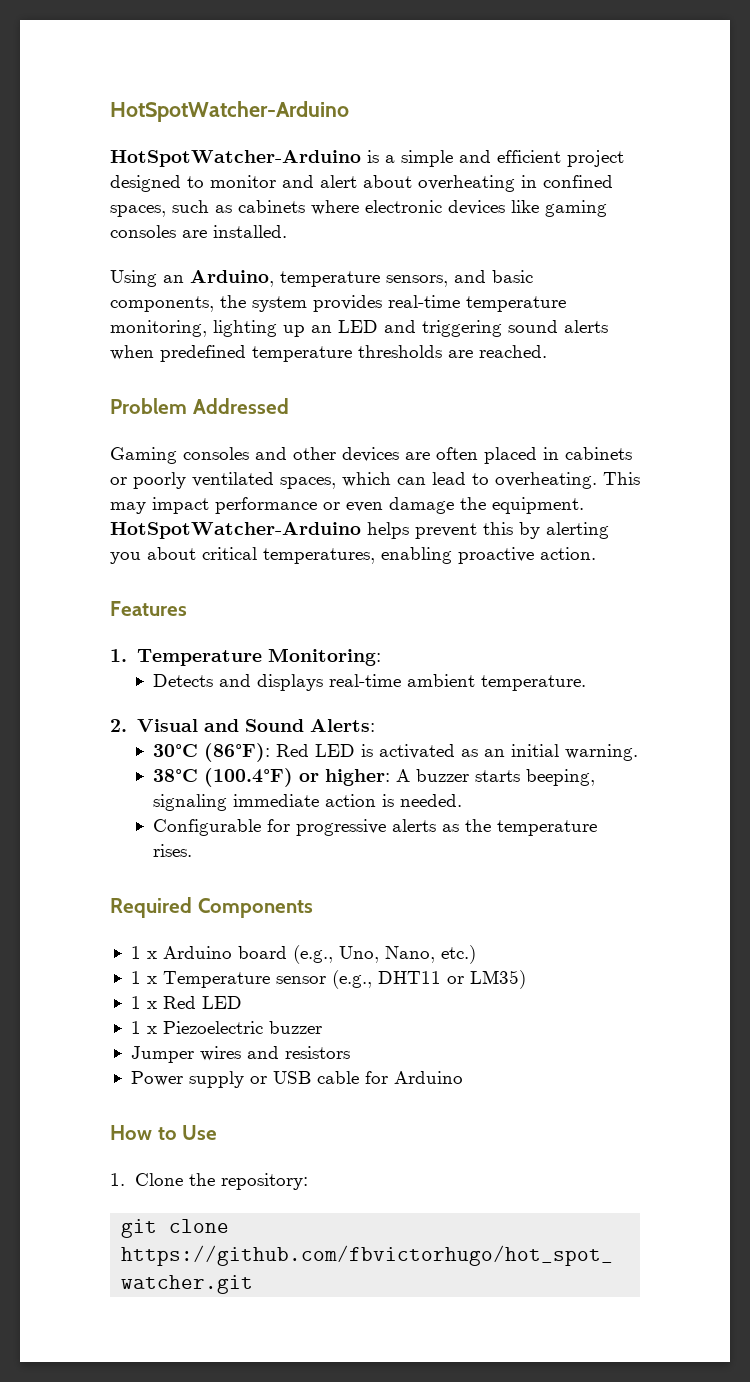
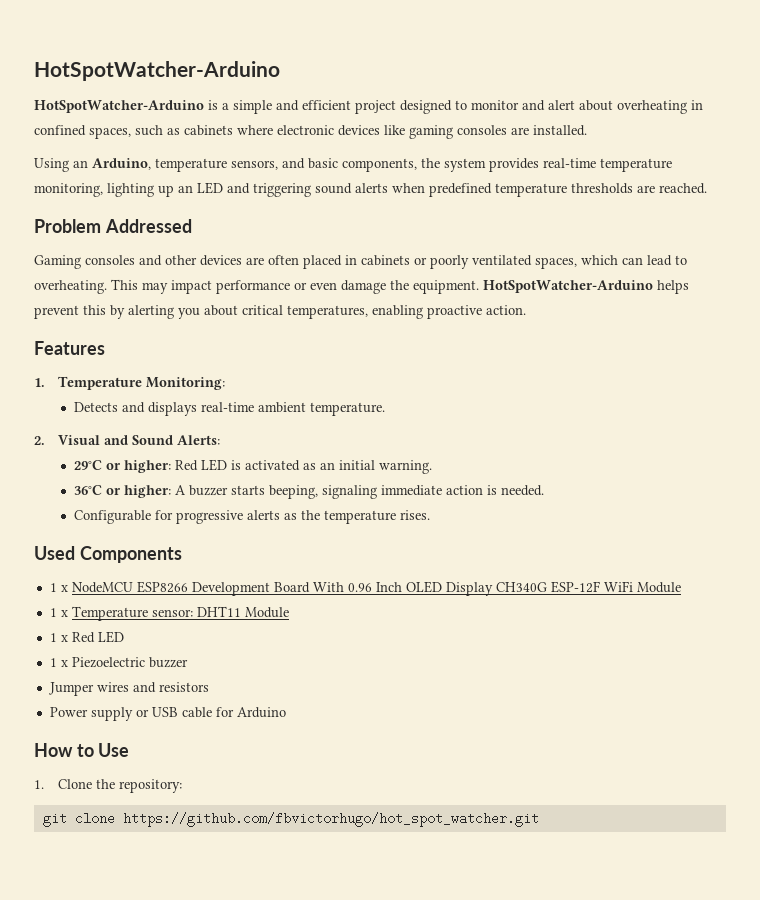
- 30°C (86°F): Red LED is activated as an initial warning.
+ 29°C or higher: Red LED is activated as an initial warning.
- 38°C (100.4°F) or higher: A buzzer starts beeping, signaling immediate action is needed.
+ 36°C or higher: A buzzer starts beeping, signaling immediate action is needed.
- Required Components
+ Used Components
- 1 x Arduino board (e.g., Uno, Nano, etc.)
- 1 x Temperature sensor (e.g., DHT11 or LM35)
+ 1 x NodeMCU ESP8266 Development Board With 0.96 Inch OLED Display CH340G ESP-12F WiFi Module
+ 1 x Temperature sensor: DHT11 Module

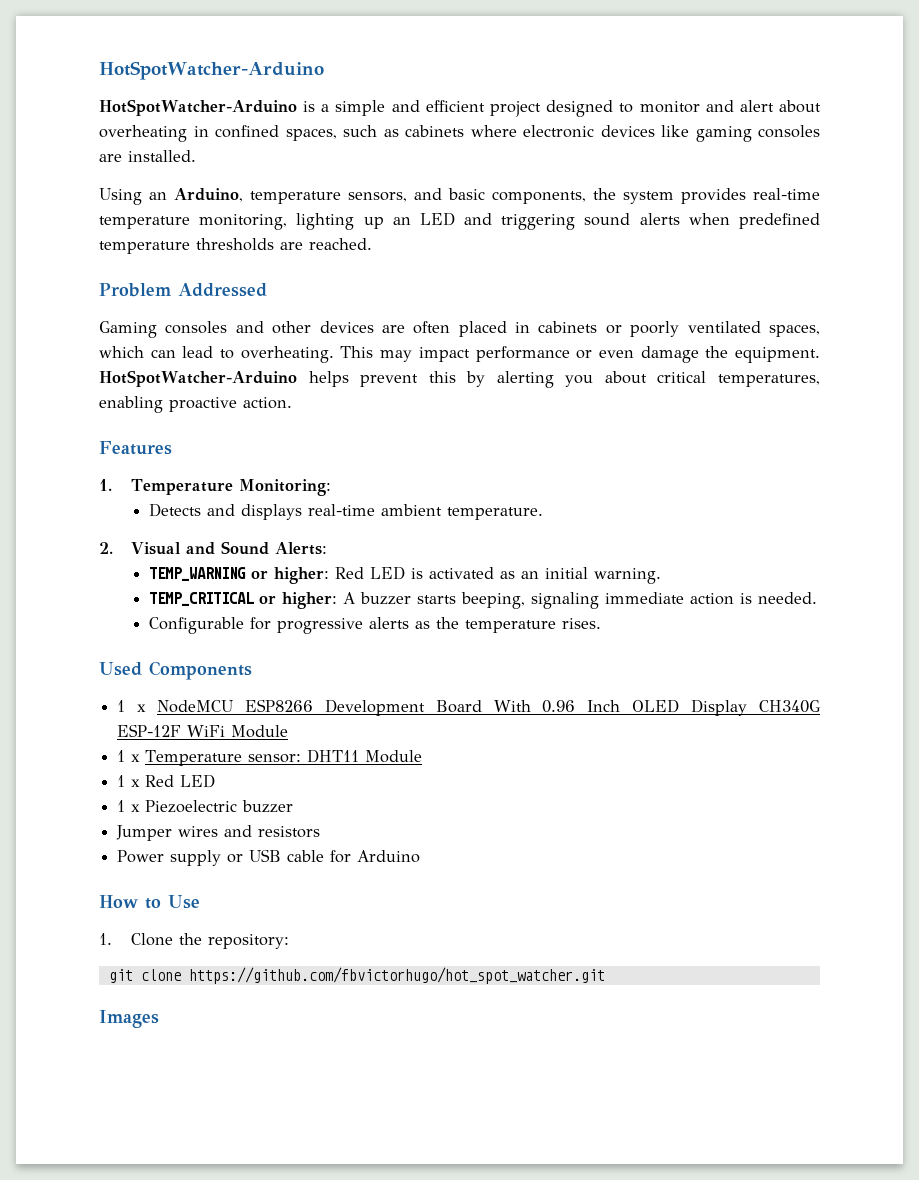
- 29°C or higher: Red LED is activated as an initial warning.
+ TEMP_WARNING or higher: Red LED is activated as an initial warning.
- 36°C or higher: A buzzer starts beeping, signaling immediate action is needed.
+ TEMP_CRITICAL or higher: A buzzer starts beeping, signaling immediate action is needed.
+ Images

